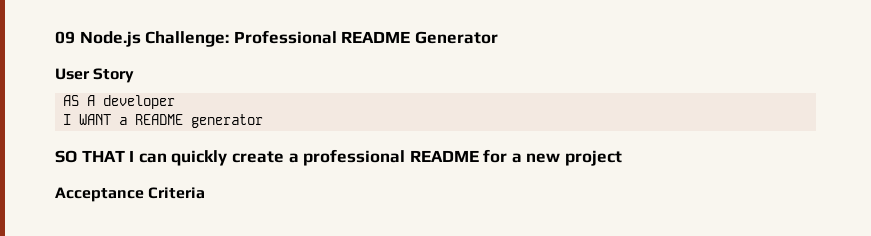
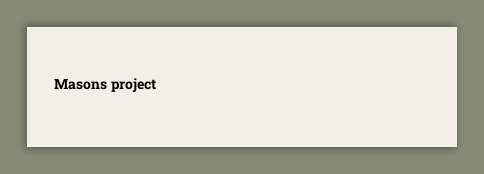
- 09 Node.js Challenge: Professional README Generator
- User Story
- AS A developer
- I WANT a README generator
- SO THAT I can quickly create a professional README for a new project
+ Masons project
- Acceptance Criteria

